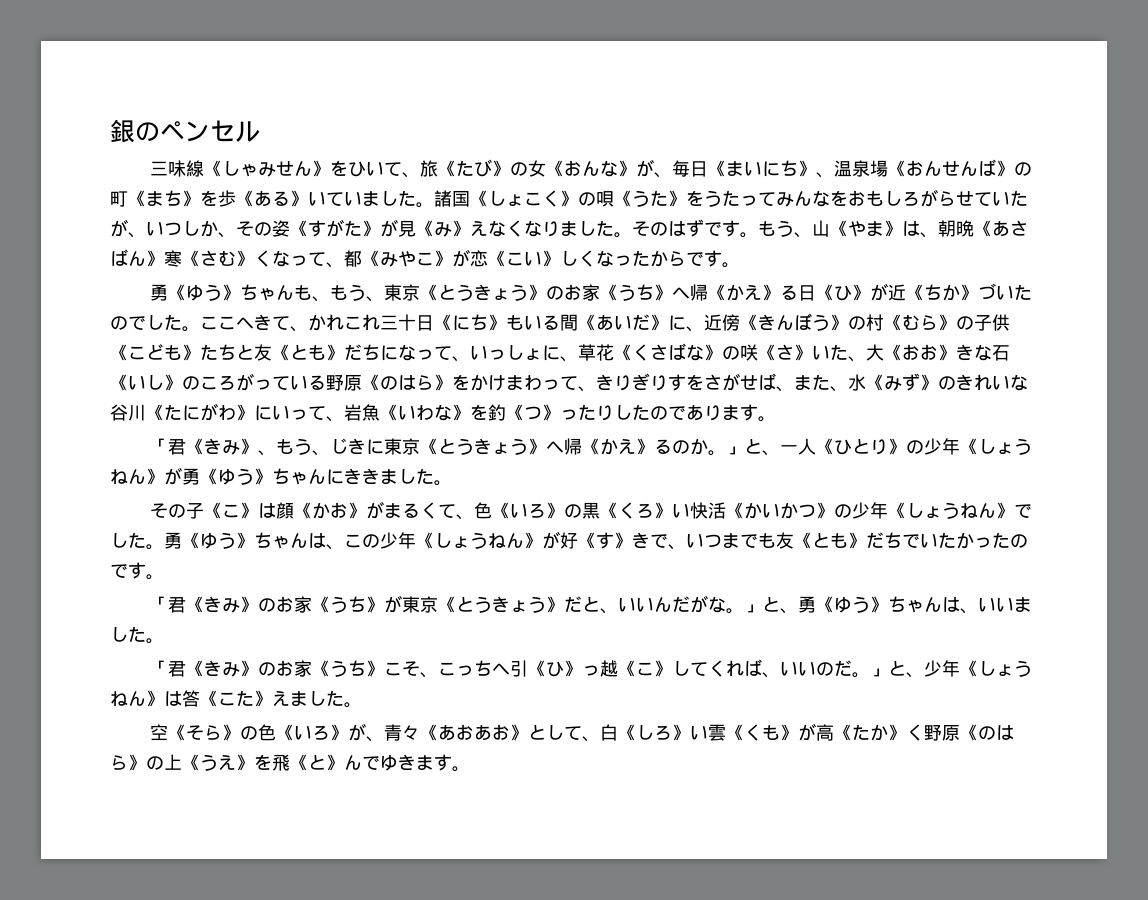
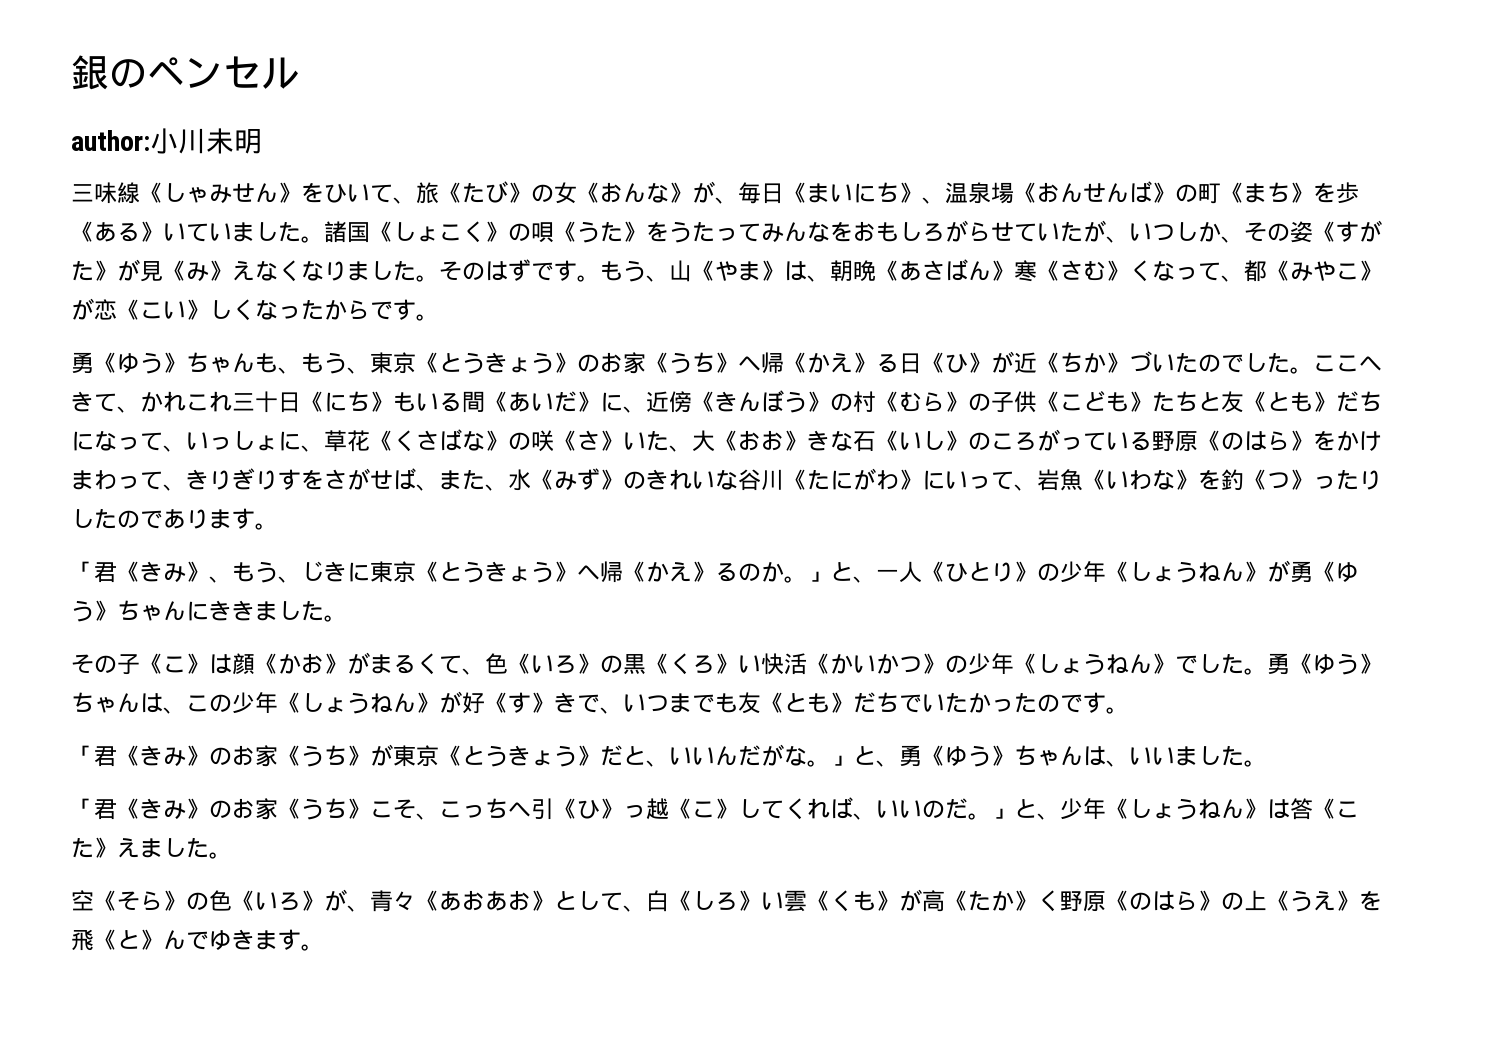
+ author:小川未明

